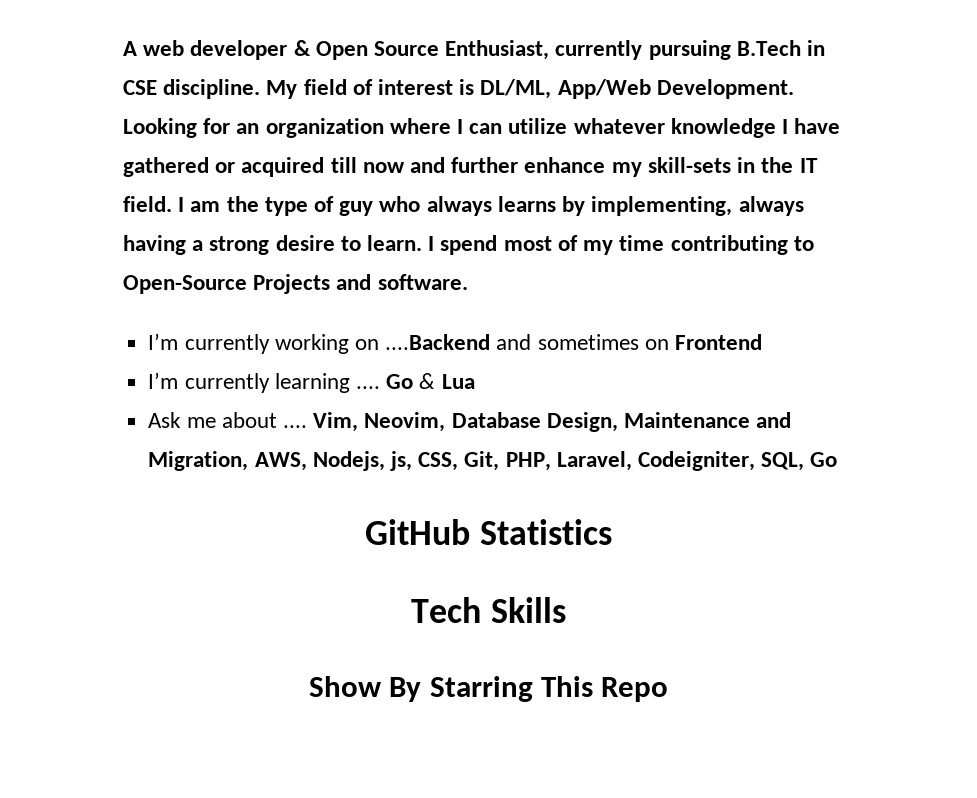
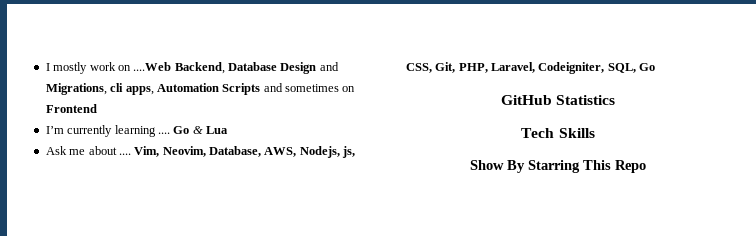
- A web developer & Open Source Enthusiast, currently pursuing B.Tech in CSE discipline. My field of interest is DL/ML, App/Web Development. Looking for an organization where I can utilize whatever knowledge I have gathered or acquired till now and further enhance my skill-sets in the IT field. I am the type of guy who always learns by implementing, always having a strong desire to learn. I spend most of my time contributing to Open-Source Projects and software.
- I’m currently working on ....Backend and sometimes on Frontend
+ I mostly work on ....Web Backend, Database Design and Migrations, cli apps, Automation Scripts and sometimes on Frontend
- Vim, Neovim, Database Design, Maintenance and Migration, AWS, Nodejs, js, CSS, Git, PHP, Laravel, Codeigniter, SQL, Go
+ Vim, Neovim, Database, AWS, Nodejs, js, CSS, Git, PHP, Laravel, Codeigniter, SQL, Go

